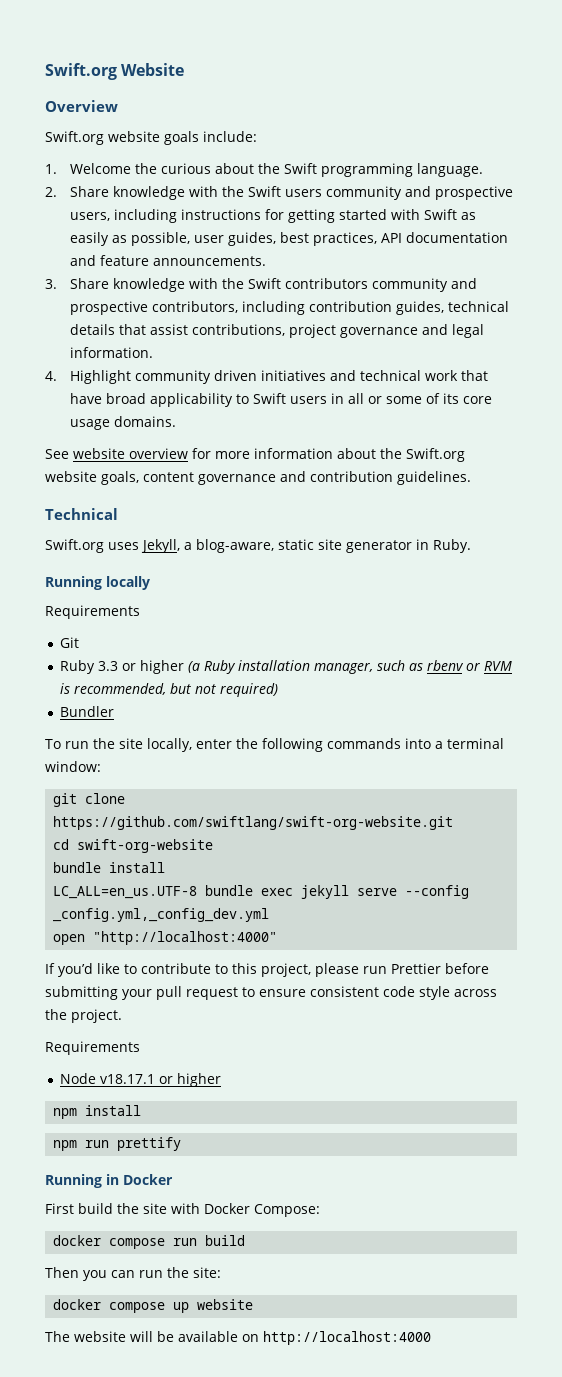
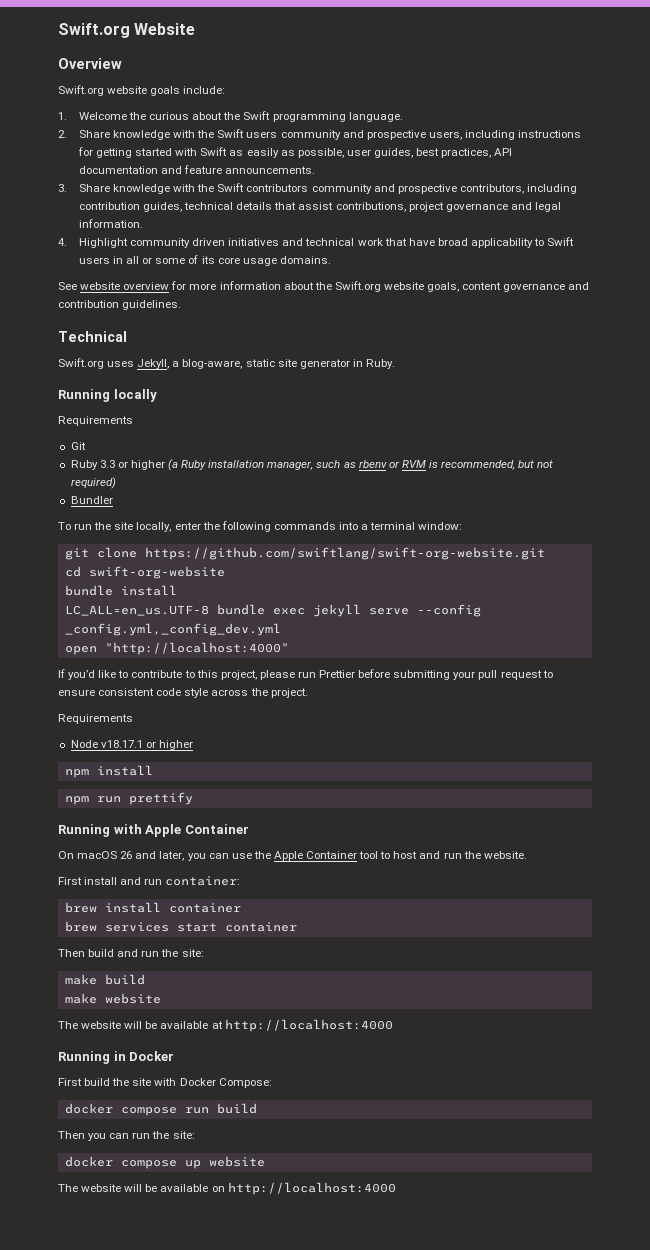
+ Running with Apple Container
+ On macOS 26 and later, you can use the Apple Container tool to host and run the website.
+ First install and run container:
+ brew install container
+ brew services start container
+ Then build and run the site:
+ make build
+ make website
+ The website will be available at http://localhost:4000

